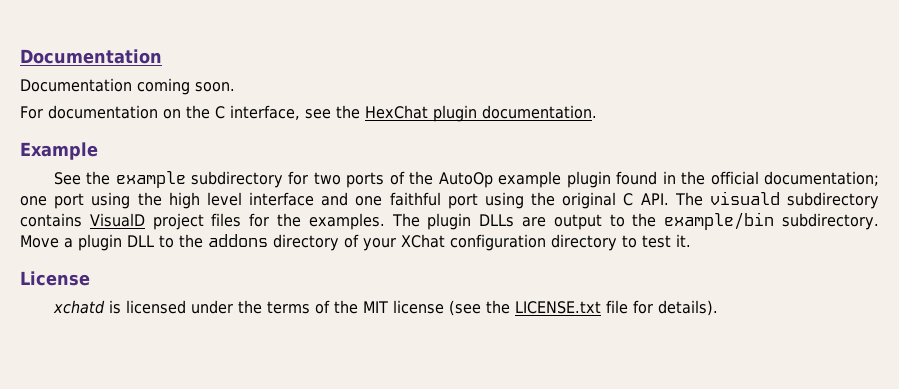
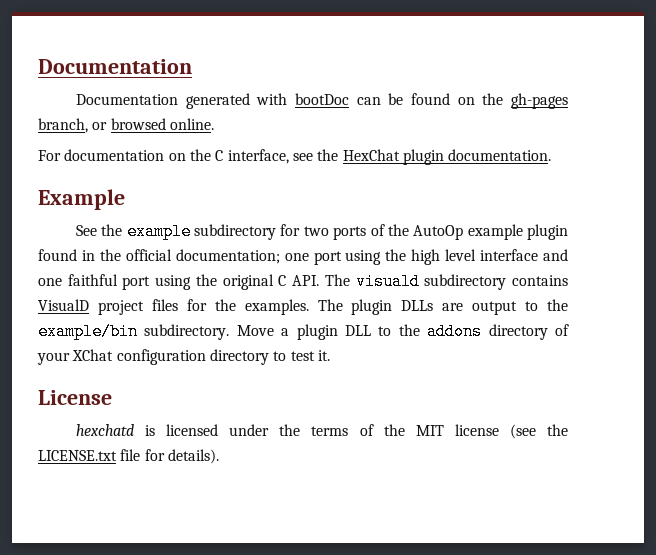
- Documentation coming soon.
+ Documentation generated with bootDoc can be found on the gh-pages branch, or browsed online.
- xchatd is licensed under the terms of the MIT license (see the LICENSE.txt file for details).
+ hexchatd is licensed under the terms of the MIT license (see the LICENSE.txt file for details).

